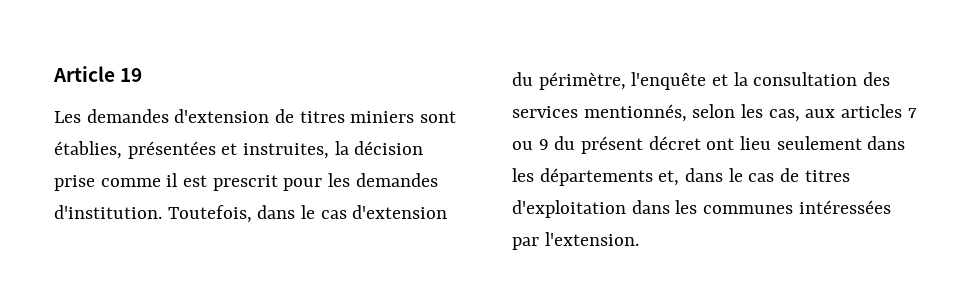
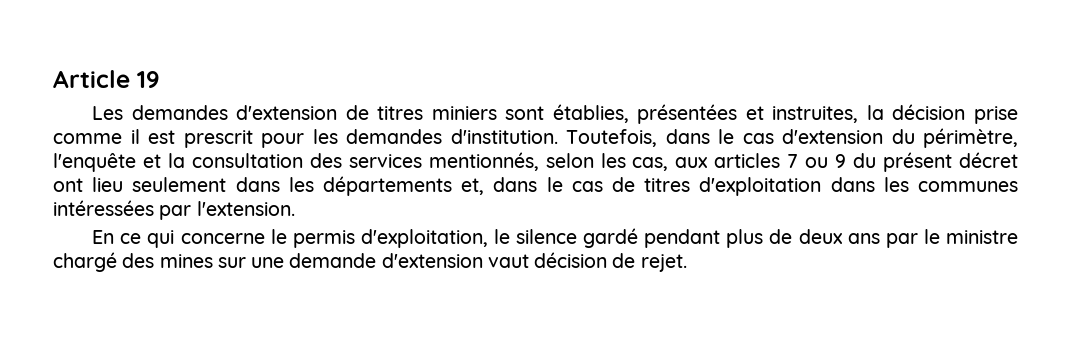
+ En ce qui concerne le permis d'exploitation, le silence gardé pendant plus de deux ans par le ministre chargé des mines sur une demande d'extension vaut décision de rejet.

